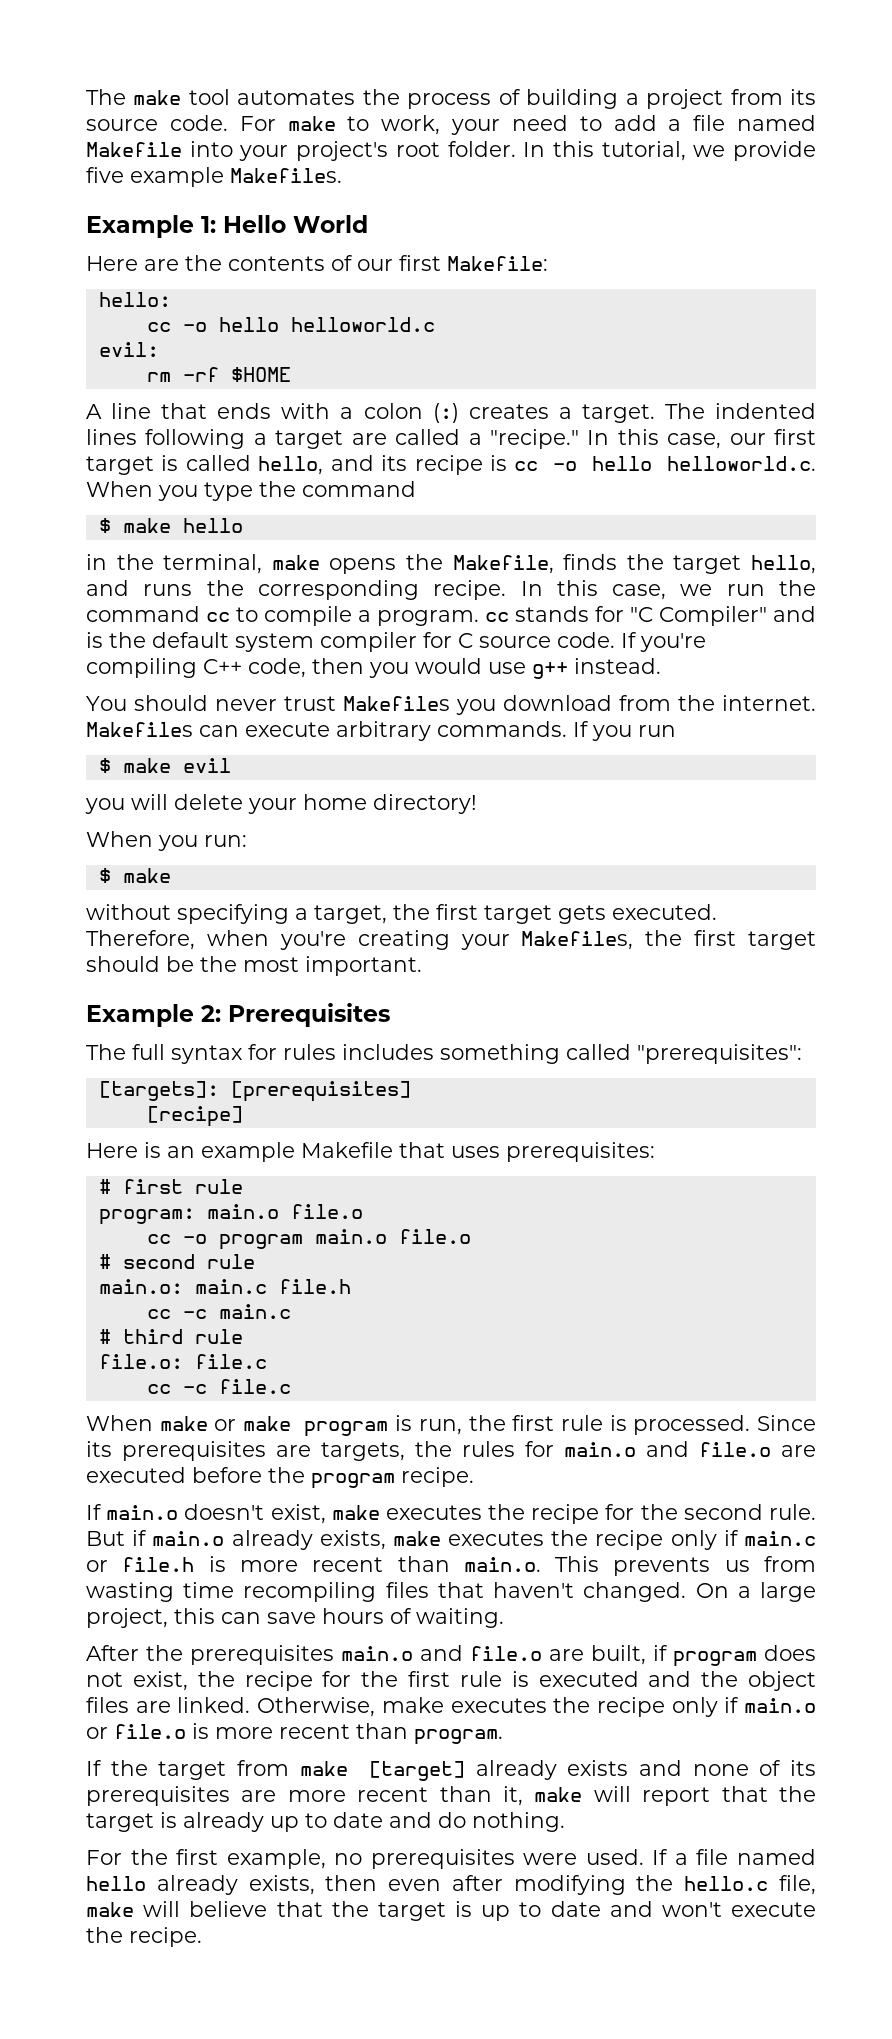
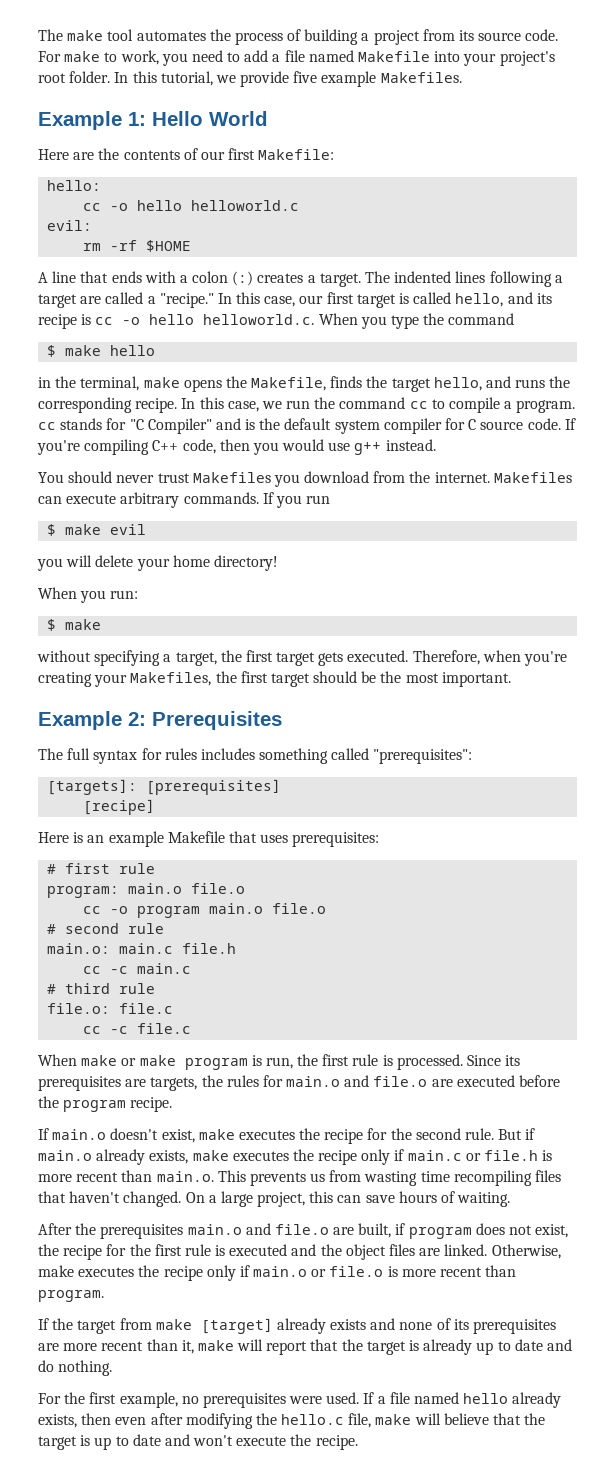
- For make to work, your need to add a file named Makefile into your project's root folder.
+ For make to work, you need to add a file named Makefile into your project's root folder.

